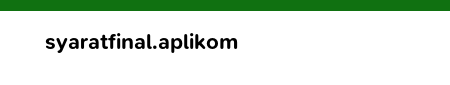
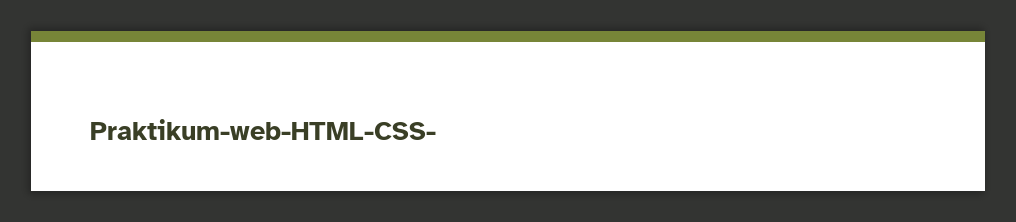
- syaratfinal.aplikom
+ Praktikum-web-HTML-CSS-

